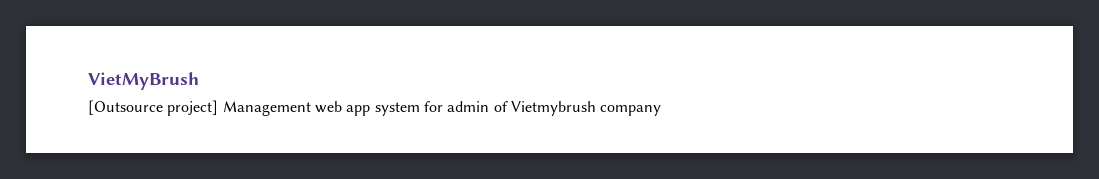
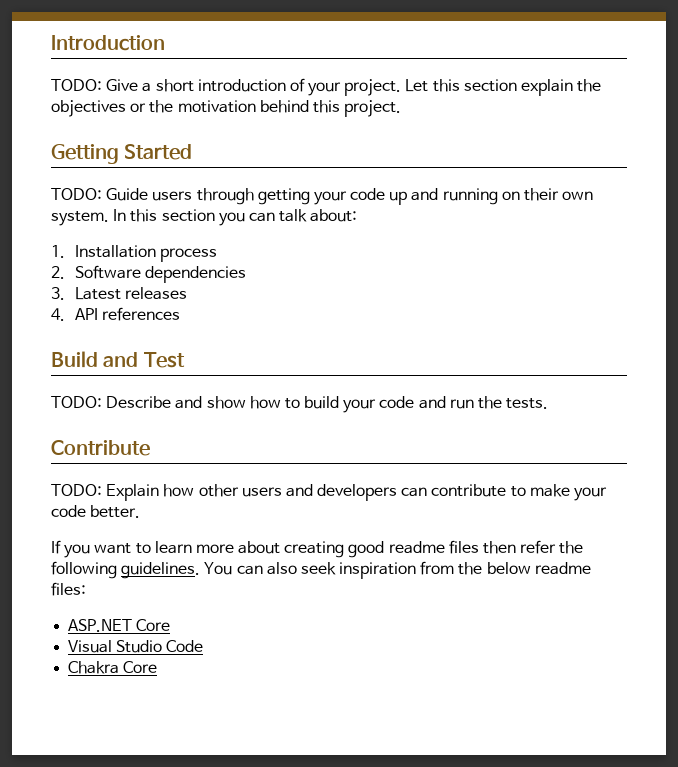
- VietMyBrush
- [Outsource project] Management web app system for admin of Vietmybrush company
+ Introduction
+ TODO: Give a short introduction of your project. Let this section explain the objectives or the motivation behind this project.
+ Getting Started
+ TODO: Guide users through getting your code up and running on their own system. In this section you can talk about:
+ 1. Installation process
+ 2. Software dependencies
+ 3. Latest releases
+ 4. API references
+ Build and Test
+ TODO: Describe and show how to build your code and run the tests.
+ Contribute
+ TODO: Explain how other users and developers can contribute to make your code better.
+ If you want to learn more about creating good readme files then refer the following guidelines. You can also seek inspiration from the below readme files:
+ ASP.NET Core
+ Visual Studio Code
+ Chakra Core

